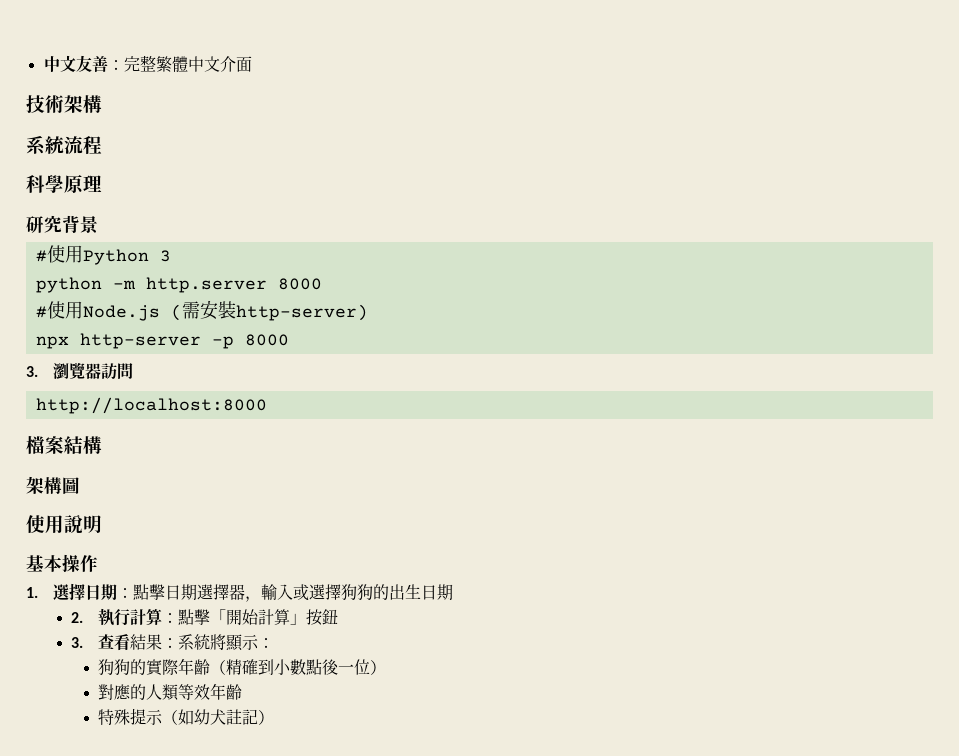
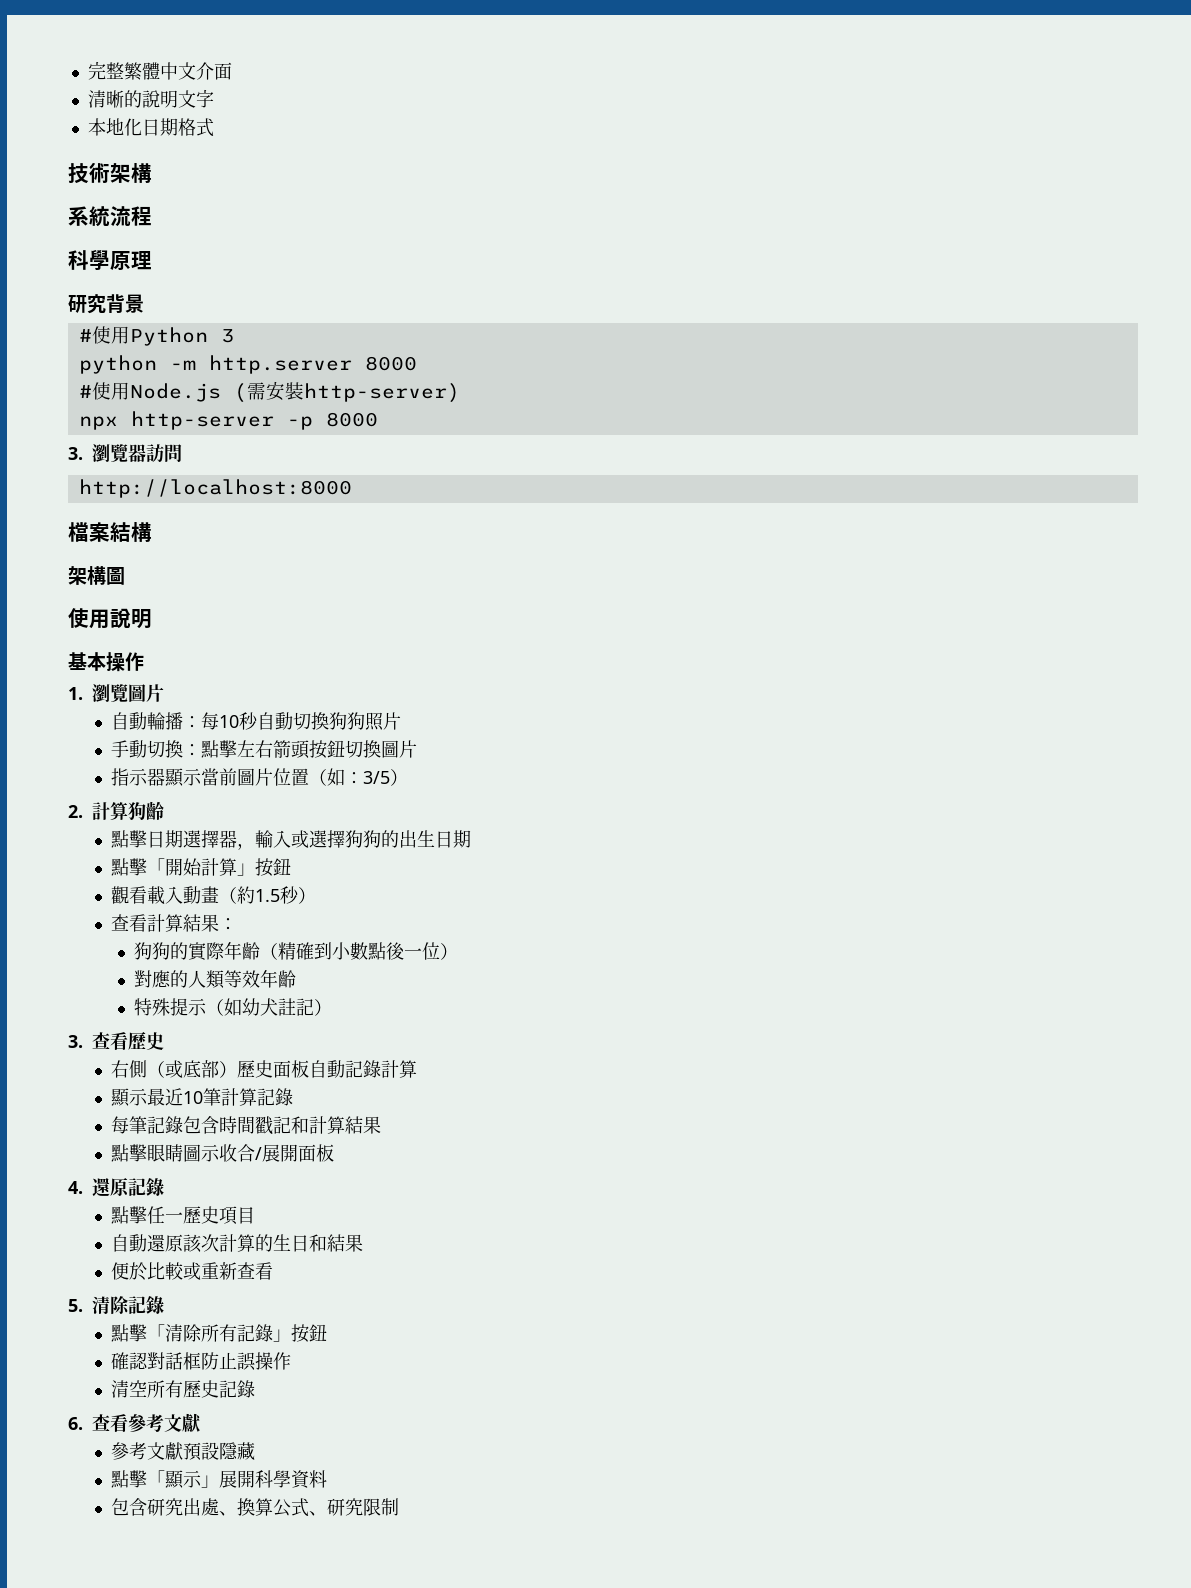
- 中文友善：完整繁體中文介面
+ 完整繁體中文介面
+ 清晰的說明文字
+ 本地化日期格式
- 1.選擇日期：點擊日期選擇器，輸入或選擇狗狗的出生日期
+ 1.瀏覽圖片
+ 自動輪播：每10秒自動切換狗狗照片
+ 手動切換：點擊左右箭頭按鈕切換圖片
+ 指示器顯示當前圖片位置（如：3/5）
+ 2.計算狗齡
+ 點擊日期選擇器，輸入或選擇狗狗的出生日期
- 2.執行計算：點擊「開始計算」按鈕
+ 點擊「開始計算」按鈕
- 3.查看結果：系統將顯示：
+ 觀看載入動畫（約1.5秒）
+ 查看計算結果：
+ 3.查看歷史
+ 右側（或底部）歷史面板自動記錄計算
+ 顯示最近10筆計算記錄
+ 每筆記錄包含時間戳記和計算結果
+ 點擊眼睛圖示收合/展開面板
+ 4.還原記錄
+ 點擊任一歷史項目
+ 自動還原該次計算的生日和結果
+ 便於比較或重新查看
+ 5.清除記錄
+ 點擊「清除所有記錄」按鈕
+ 確認對話框防止誤操作
+ 清空所有歷史記錄
+ 6.查看參考文獻
+ 參考文獻預設隱藏
+ 點擊「顯示」展開科學資料
+ 包含研究出處、換算公式、研究限制

